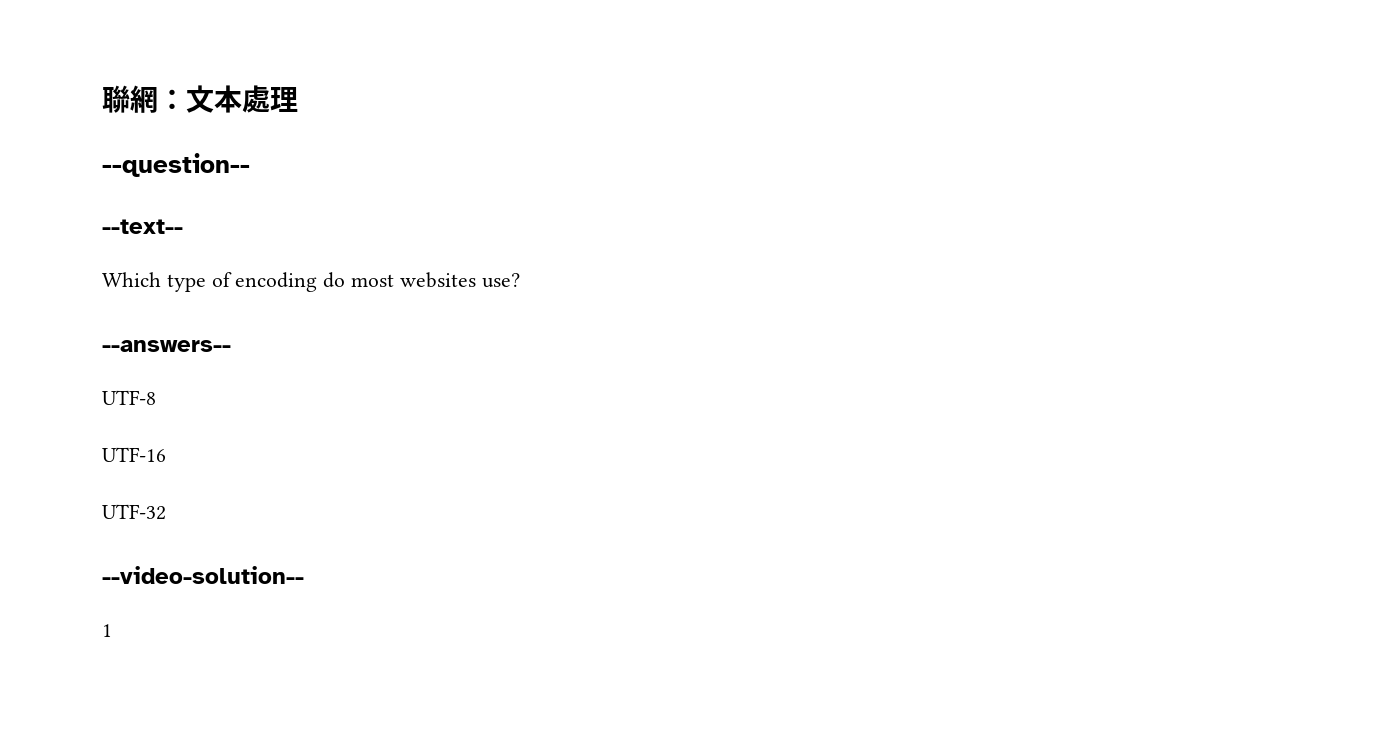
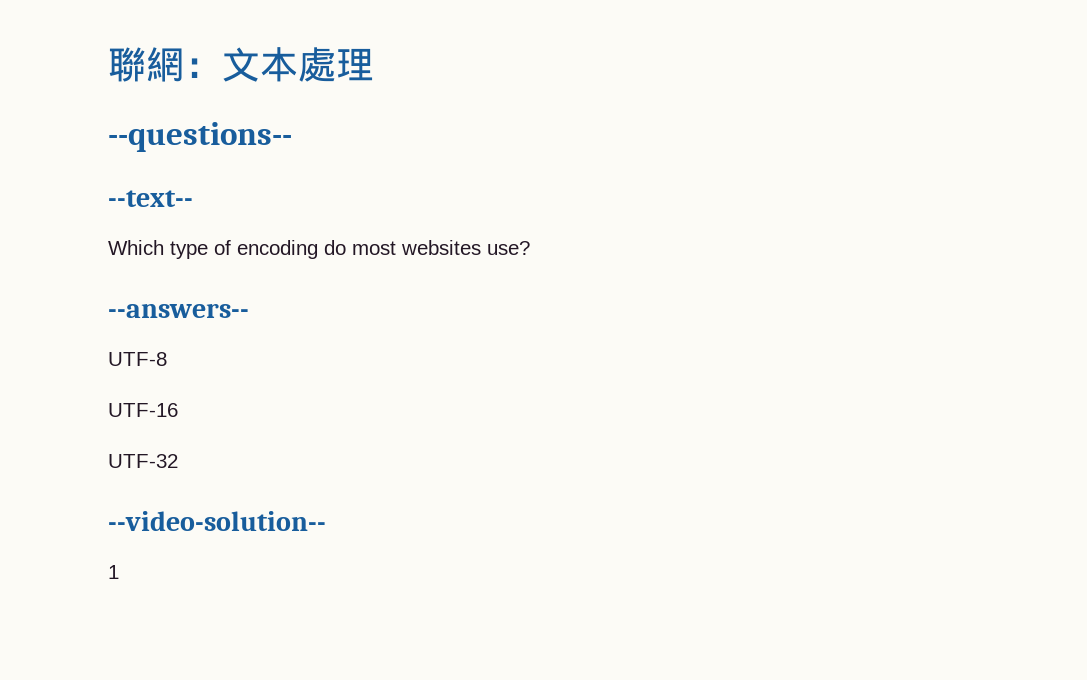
- --question--
+ --questions--

